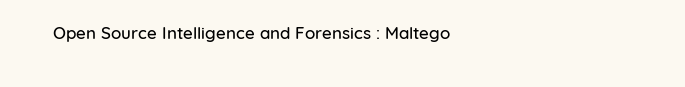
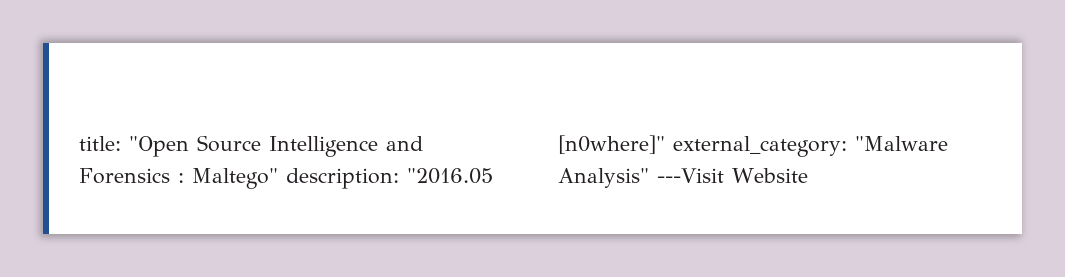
- Open Source Intelligence and Forensics : Maltego
+ title: "Open Source Intelligence and Forensics : Maltego" description: "2016.05 [n0where]" external_category: "Malware Analysis" ---Visit Website

